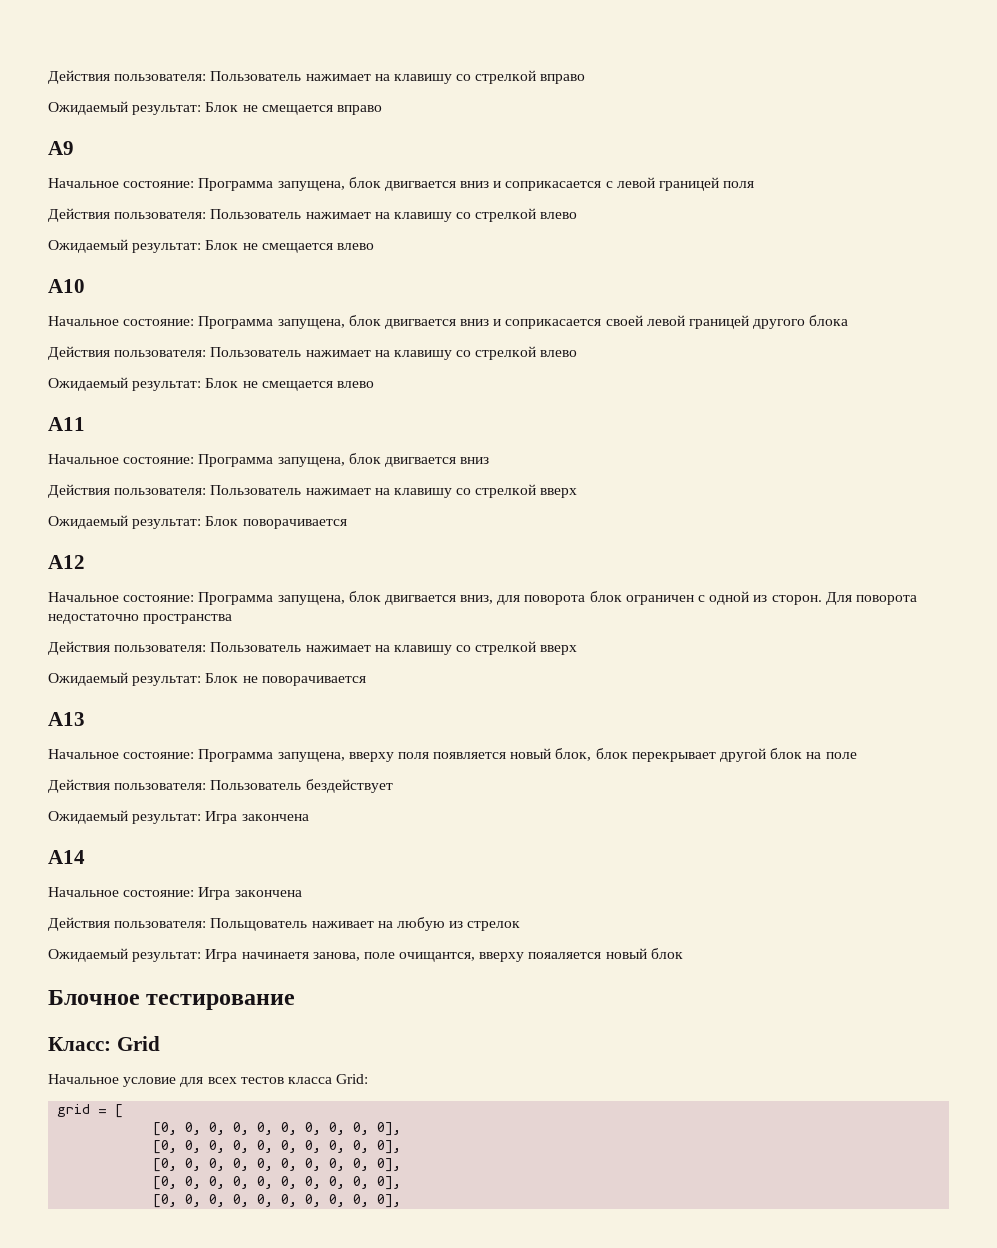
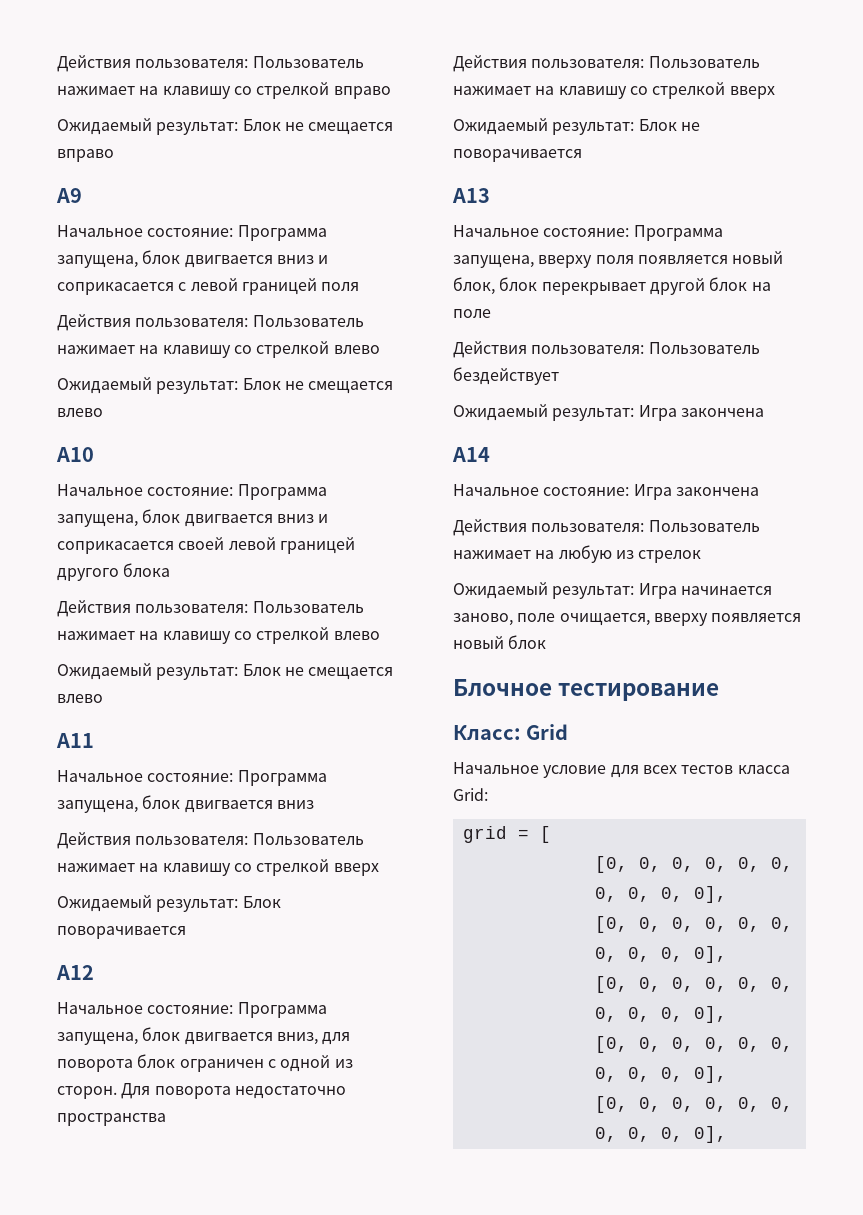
- Действия пользователя: Польщователь наживает на любую из стрелок
+ Действия пользователя: Пользователь нажимает на любую из стрелок
- Ожидаемый результат: Игра начинаетя занова, поле очищантся, вверху пояаляется новый блок
+ Ожидаемый результат: Игра начинается заново, поле очищается, вверху появляется новый блок

